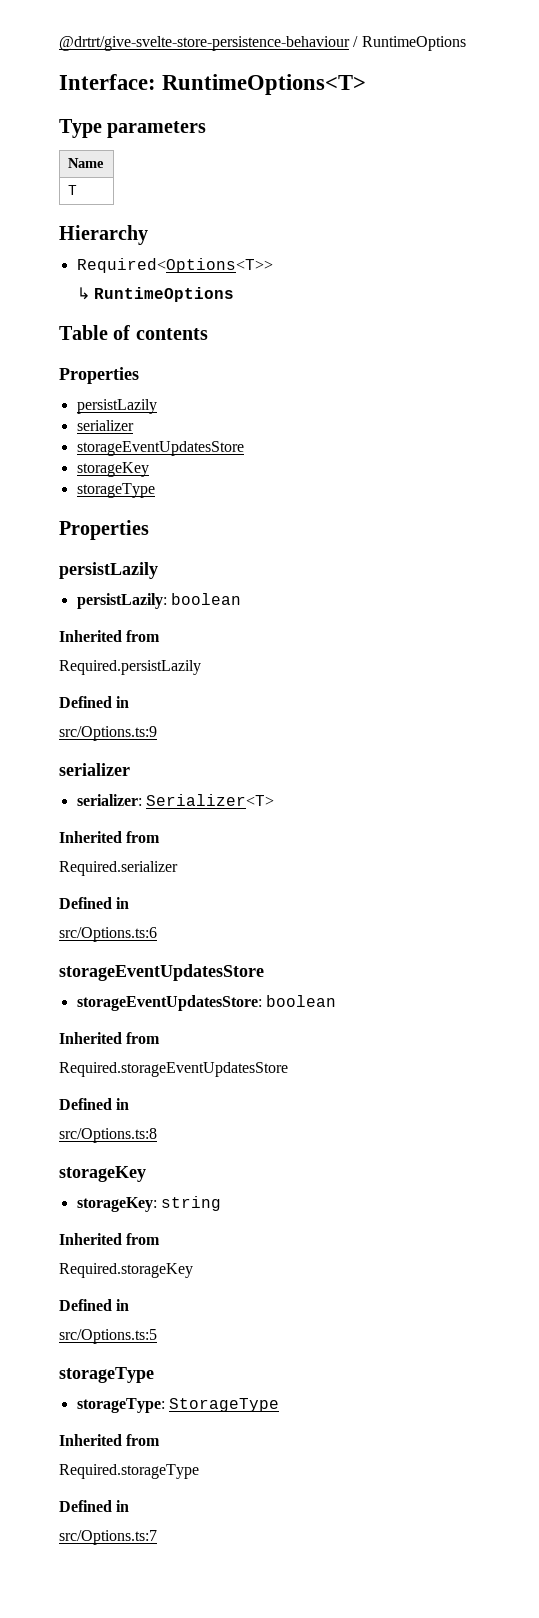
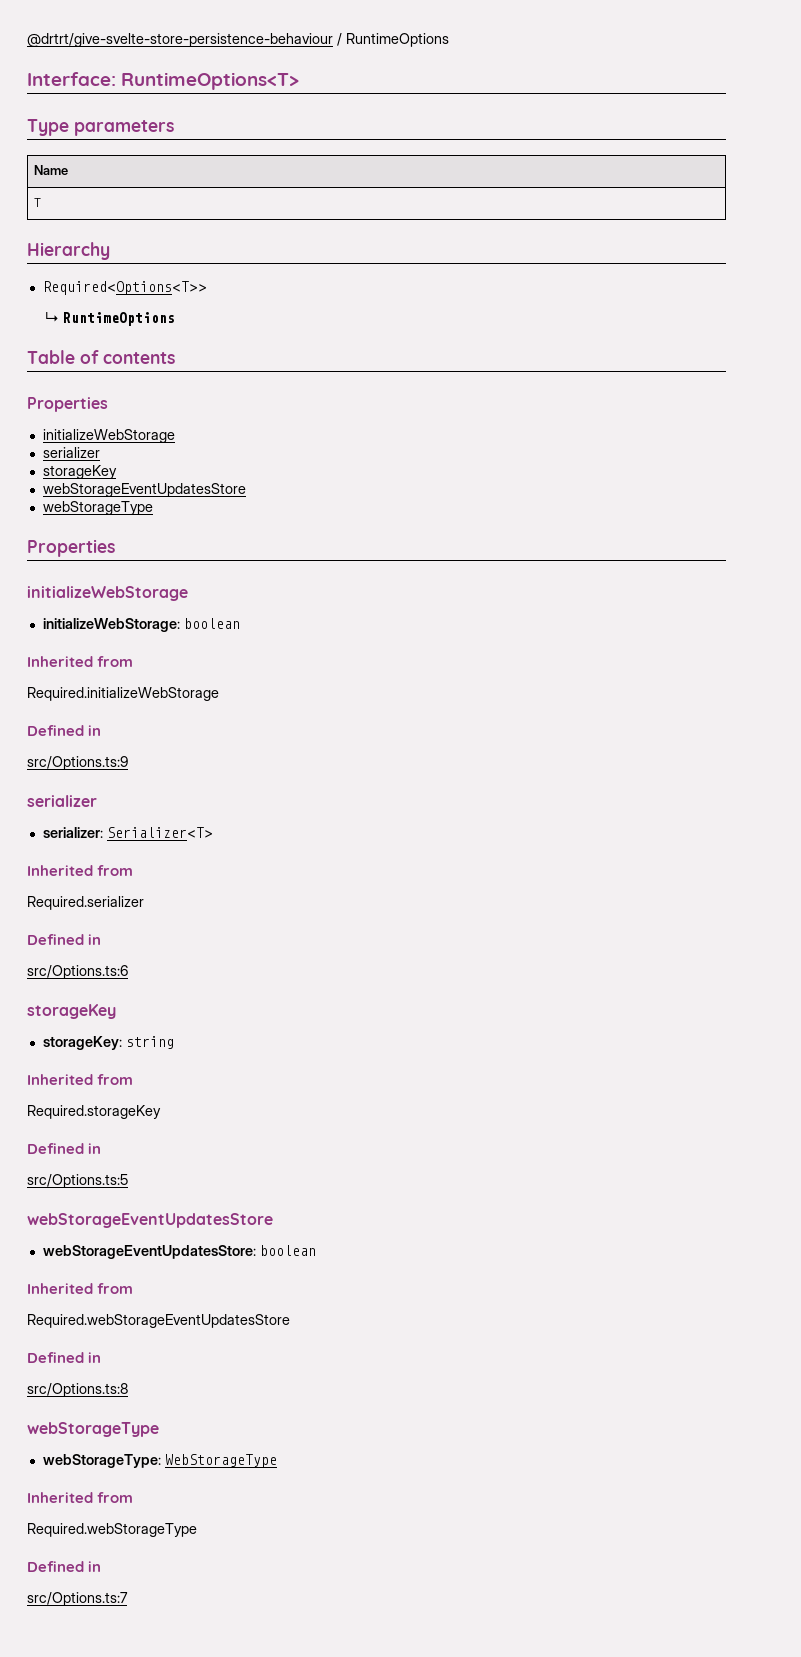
  Table of contents
  Properties
- persistLazily
+ initializeWebStorage
  serializer
- storageEventUpdatesStore
  storageKey
- storageType
+ webStorageEventUpdatesStore
+ webStorageType
  Properties
- persistLazily
- persistLazily: boolean
+ initializeWebStorage
+ initializeWebStorage: boolean
  Inherited from
- Required.persistLazily
+ Required.initializeWebStorage
  src/Options.ts:6
- storageEventUpdatesStore
- storageEventUpdatesStore: boolean
- Inherited from
- Required.storageEventUpdatesStore
- Defined in
- src/Options.ts:8
  src/Options.ts:5
- storageType
- storageType: StorageType
+ webStorageEventUpdatesStore
+ webStorageEventUpdatesStore: boolean
  Inherited from
- Required.storageType
+ Required.webStorageEventUpdatesStore
+ Defined in
+ src/Options.ts:8
+ webStorageType
+ webStorageType: WebStorageType
+ Inherited from
+ Required.webStorageType

